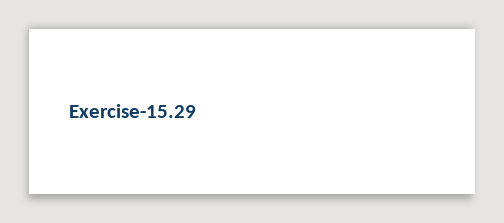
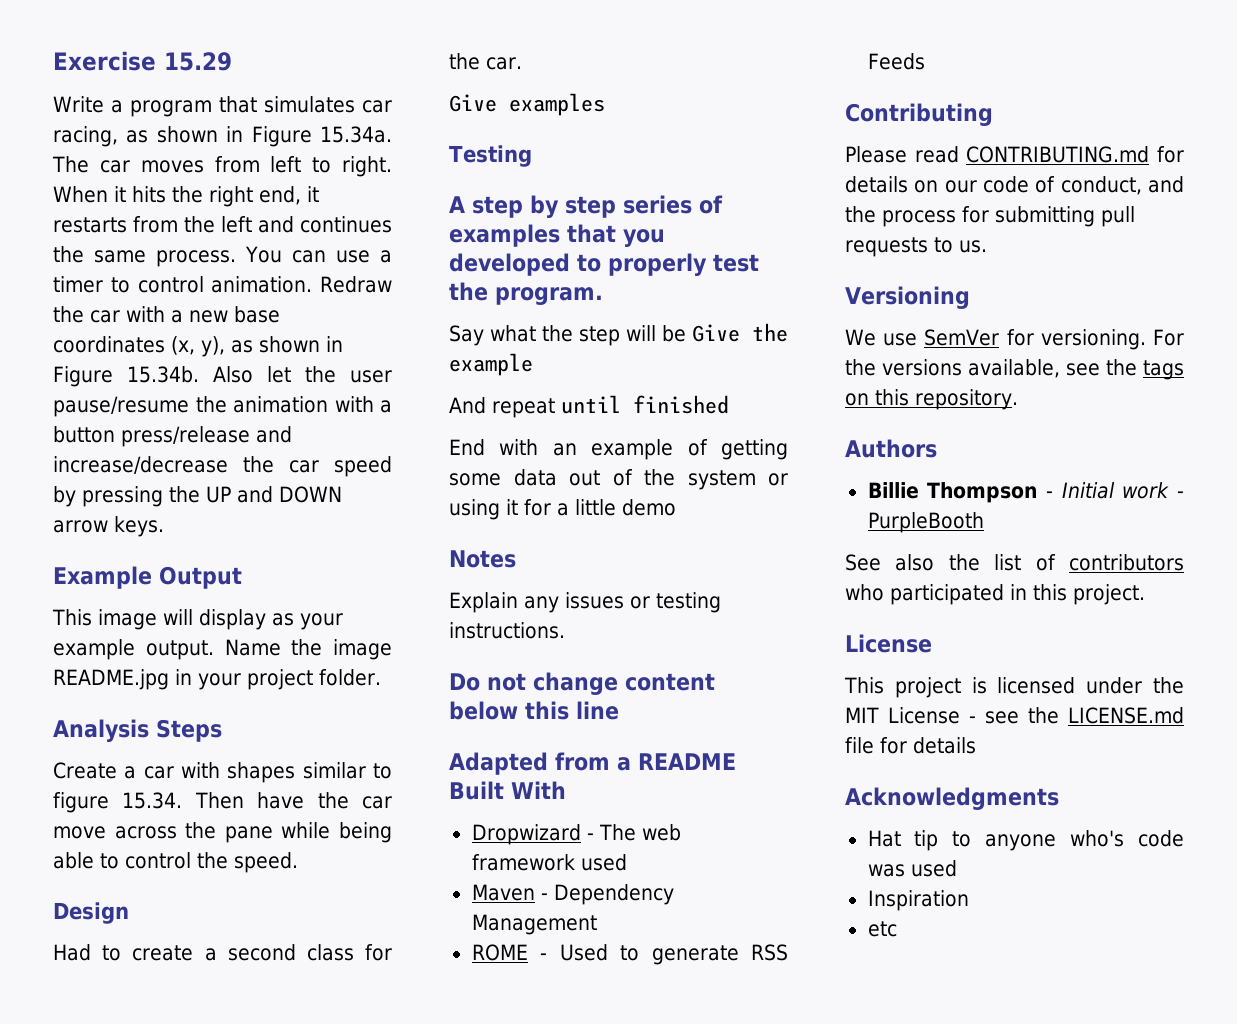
- Exercise-15.29
+ Exercise 15.29
+ Write a program that simulates car racing, as shown in Figure 15.34a. The car moves from left to right. When it hits the right end, it restarts from the left and continues the same process. You can use a timer to control animation. Redraw the car with a new base coordinates (x, y), as shown in Figure 15.34b. Also let the user pause/resume the animation with a button press/release and increase/decrease the car speed by pressing the UP and DOWN arrow keys.
+ Example Output
+ This image will display as your example output. Name the image README.jpg in your project folder.
+ Analysis Steps
+ Create a car with shapes similar to figure 15.34. Then have the car move across the pane while being able to control the speed.
+ Design
+ Had to create a second class for the car.
+ Give examples
+ Testing
+ A step by step series of examples that you developed to properly test the program.
+ Say what the step will be Give the example
+ And repeat until finished
+ End with an example of getting some data out of the system or using it for a little demo
+ Notes
+ Explain any issues or testing instructions.
+ Do not change content below this line
+ Adapted from a README Built With
+ Dropwizard - The web framework used
+ Maven - Dependency Management
+ ROME - Used to generate RSS Feeds
+ Contributing
+ Please read CONTRIBUTING.md for details on our code of conduct, and the process for submitting pull requests to us.
+ Versioning
+ We use SemVer for versioning. For the versions available, see the tags on this repository.
+ Authors
+ Billie Thompson - Initial work - PurpleBooth
+ See also the list of contributors who participated in this project.
+ License
+ This project is licensed under the MIT License - see the LICENSE.md file for details
+ Acknowledgments
+ Hat tip to anyone who's code was used
+ Inspiration
+ etc

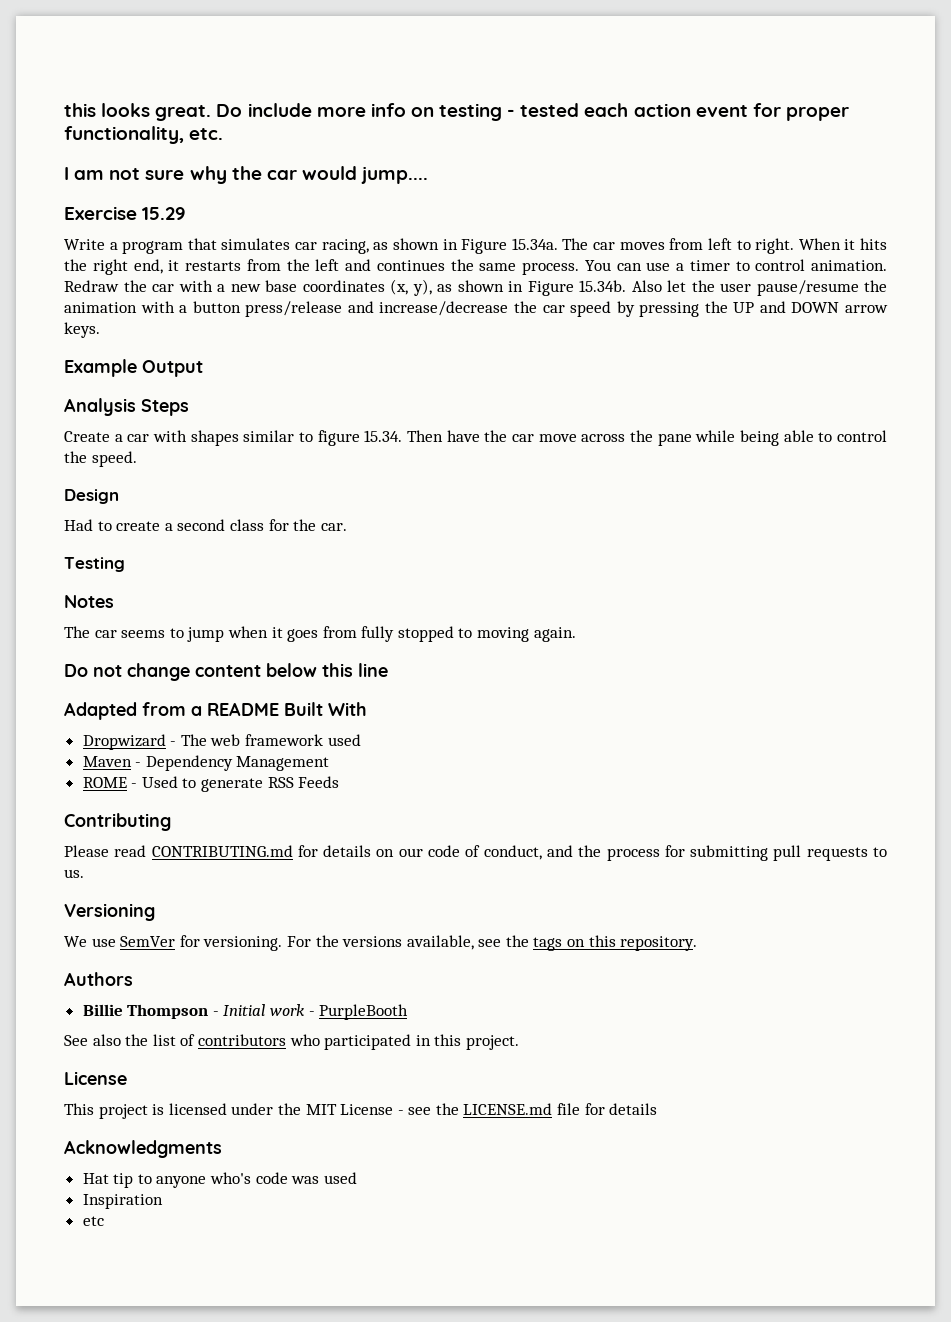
+ this looks great. Do include more info on testing - tested each action event for proper functionality, etc.
+ I am not sure why the car would jump....
- This image will display as your example output. Name the image README.jpg in your project folder.
- Give examples
- A step by step series of examples that you developed to properly test the program.
- Say what the step will be Give the example
- And repeat until finished
- End with an example of getting some data out of the system or using it for a little demo
  Notes
- Explain any issues or testing instructions.
+ The car seems to jump when it goes from fully stopped to moving again.

